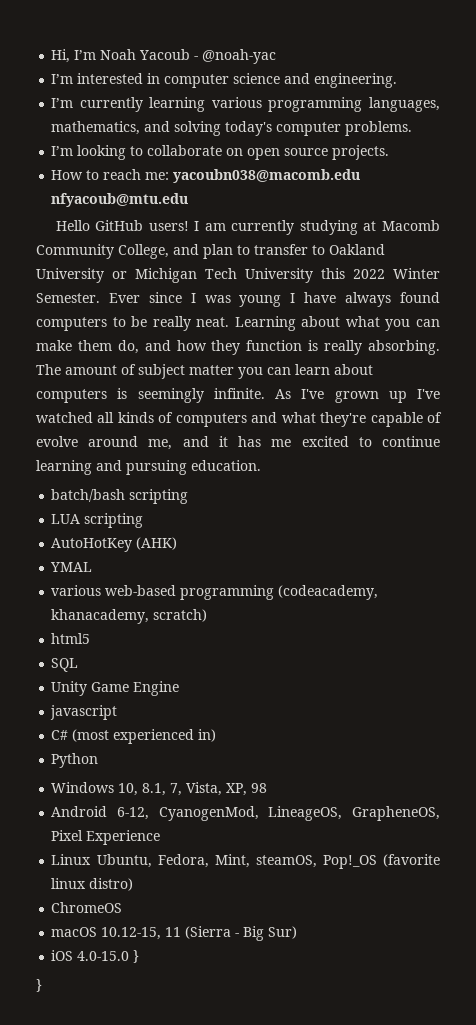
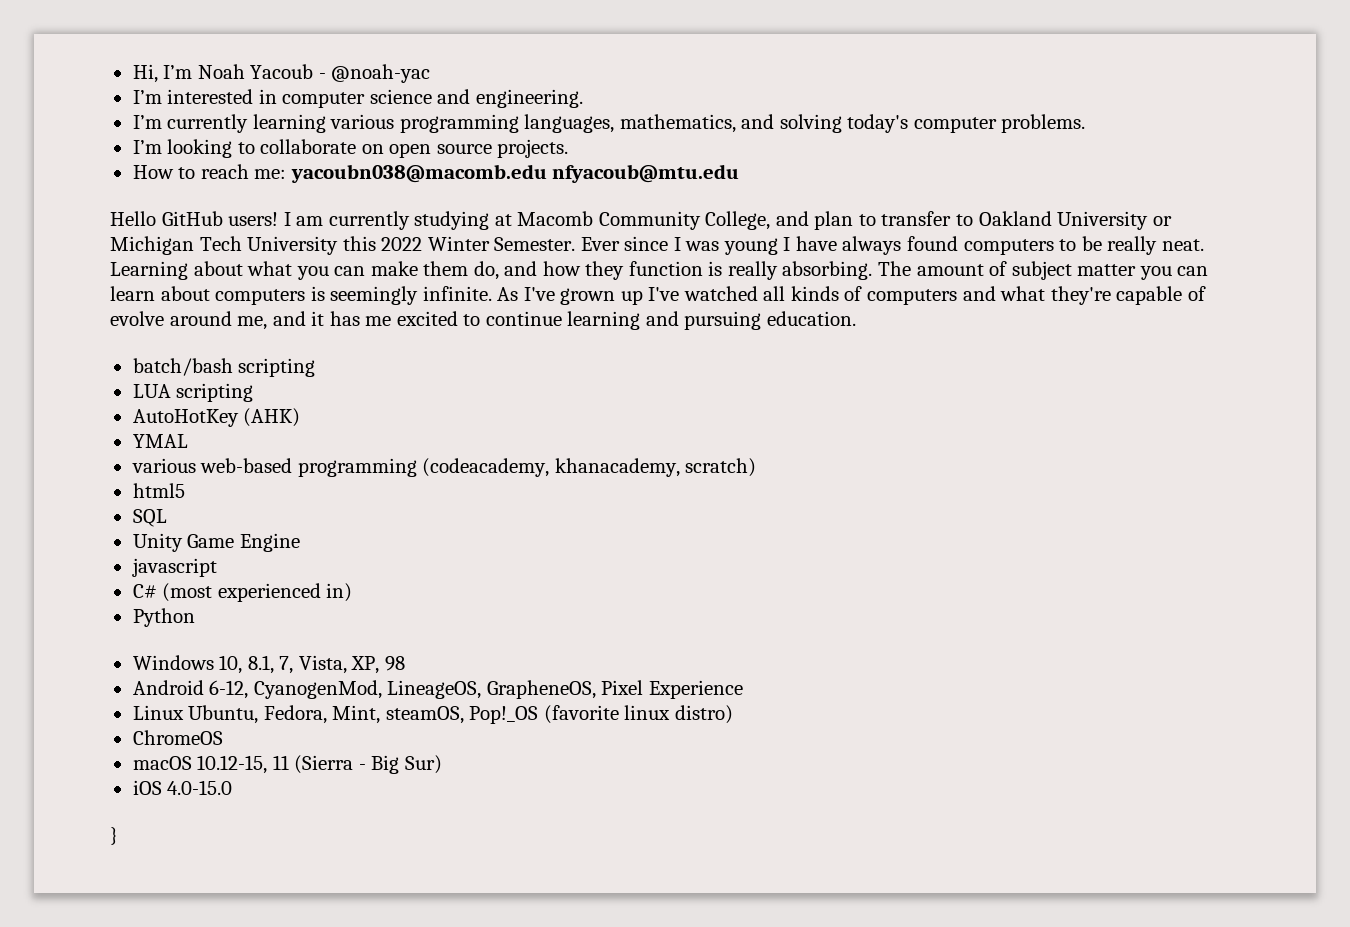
- iOS 4.0-15.0 }
+ iOS 4.0-15.0

